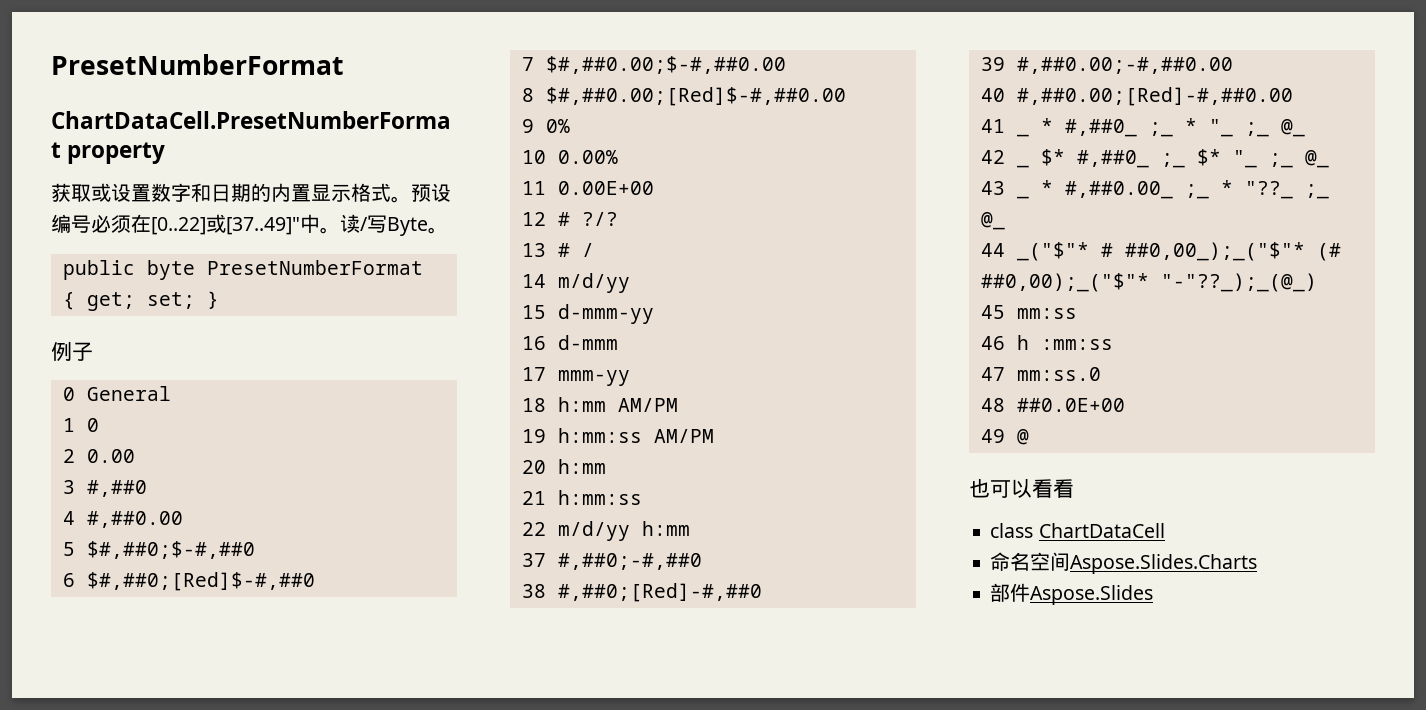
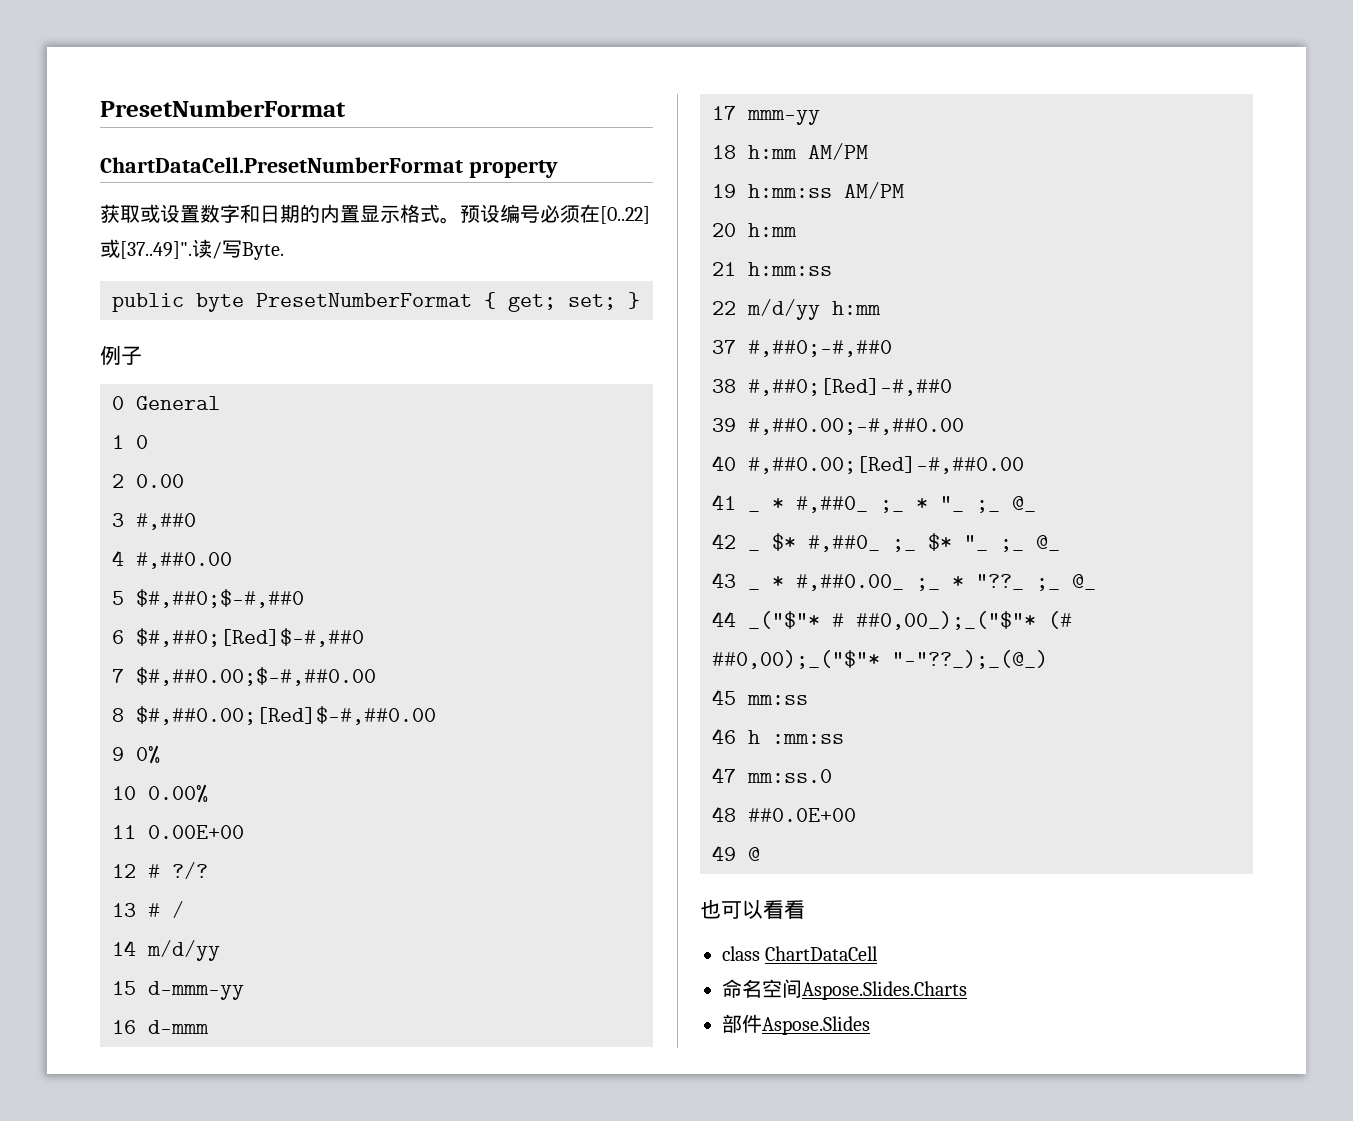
- 预设编号必须在[0..22]或[37..49]"中。读/写Byte。
+ 预设编号必须在[0..22]或[37..49]".读/写Byte.

